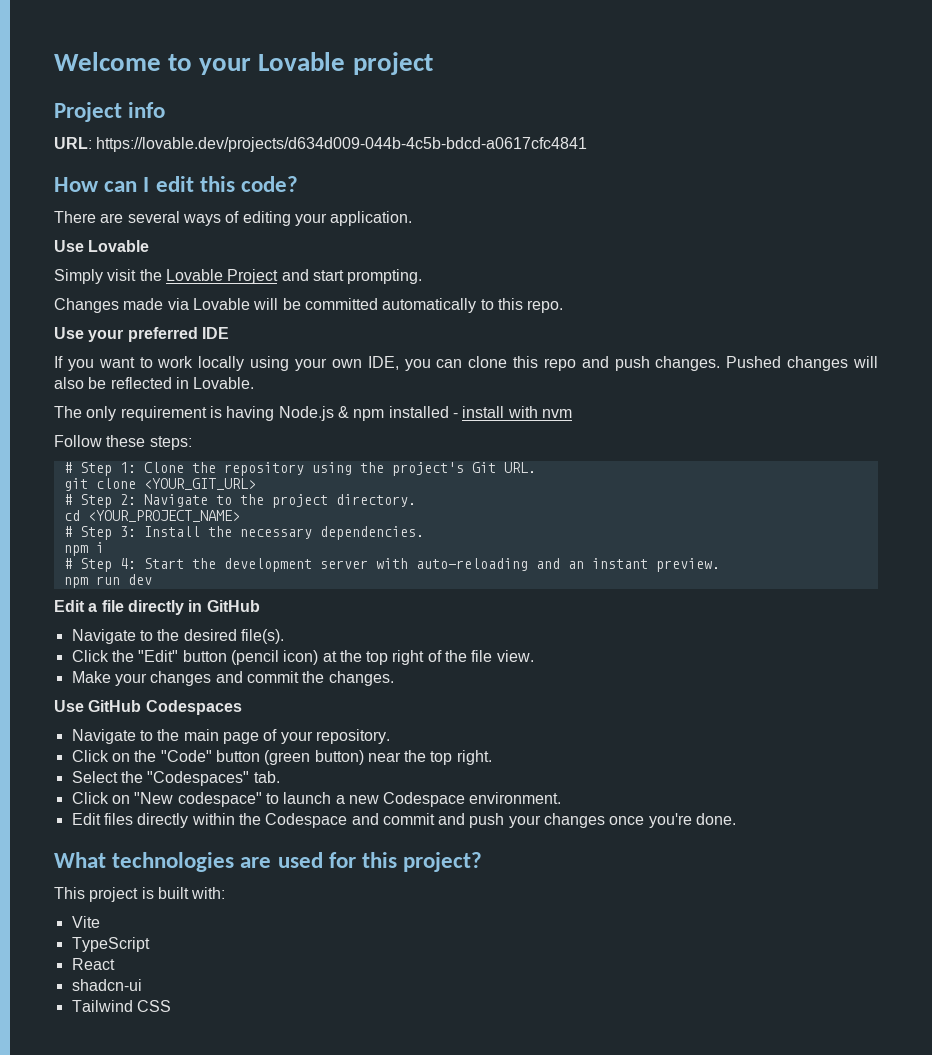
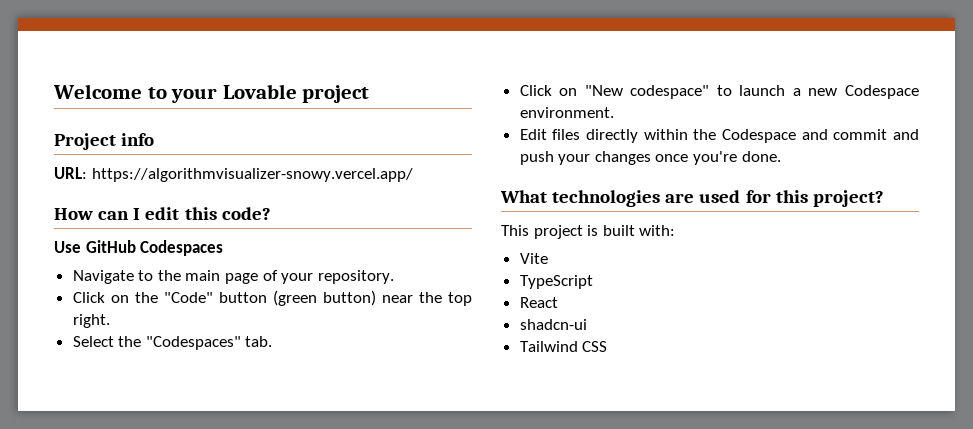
- URL: https://lovable.dev/projects/d634d009-044b-4c5b-bdcd-a0617cfc4841
+ URL: https://algorithmvisualizer-snowy.vercel.app/
- There are several ways of editing your application.
- Use Lovable
- Simply visit the Lovable Project and start prompting.
- Changes made via Lovable will be committed automatically to this repo.
- Use your preferred IDE
- If you want to work locally using your own IDE, you can clone this repo and push changes. Pushed changes will also be reflected in Lovable.
- The only requirement is having Node.js & npm installed - install with nvm
- Follow these steps:
- # Step 1: Clone the repository using the project's Git URL.
- git clone <YOUR_GIT_URL>
- # Step 2: Navigate to the project directory.
- cd <YOUR_PROJECT_NAME>
- # Step 3: Install the necessary dependencies.
- npm i
- # Step 4: Start the development server with auto-reloading and an instant preview.
- npm run dev
- Edit a file directly in GitHub
- Navigate to the desired file(s).
- Click the "Edit" button (pencil icon) at the top right of the file view.
- Make your changes and commit the changes.

